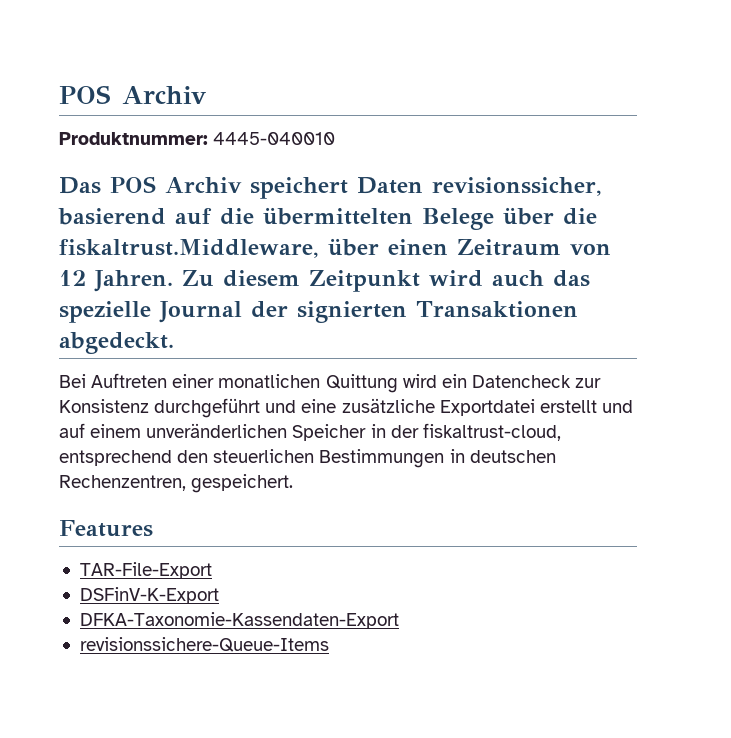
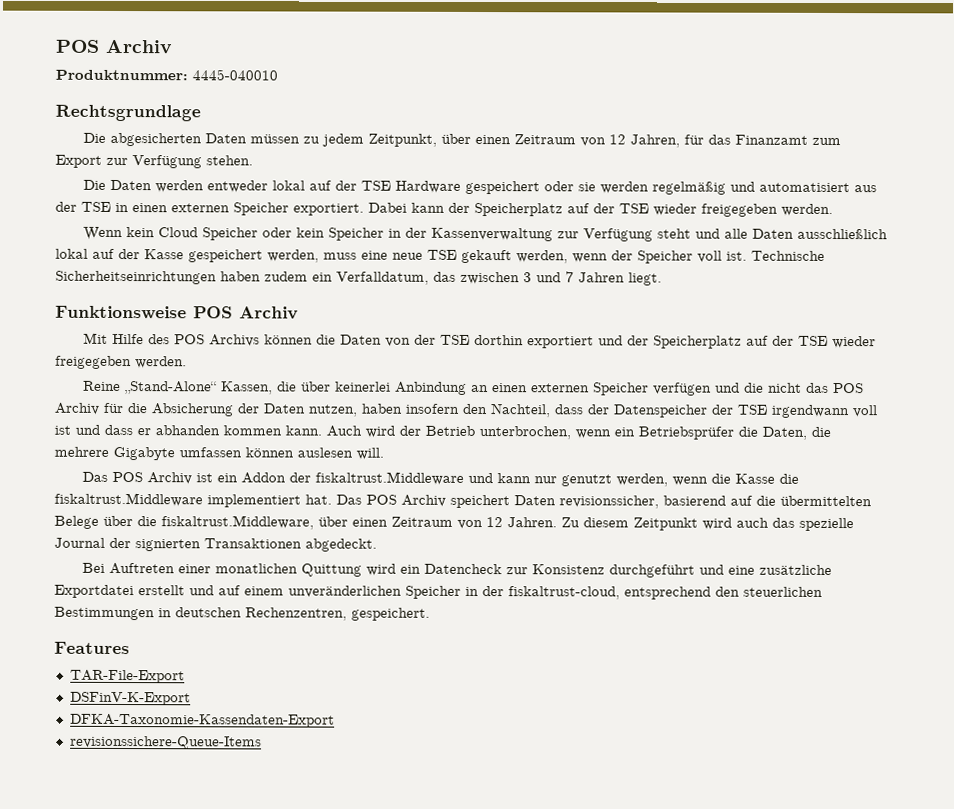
+ Rechtsgrundlage
+ Die abgesicherten Daten müssen zu jedem Zeitpunkt, über einen Zeitraum von 12 Jahren, für das Finanzamt zum Export zur Verfügung stehen.
+ Die Daten werden entweder lokal auf der TSE Hardware gespeichert oder sie werden regelmäßig und automatisiert aus der TSE in einen externen Speicher exportiert. Dabei kann der Speicherplatz auf der TSE wieder freigegeben werden.
+ Wenn kein Cloud Speicher oder kein Speicher in der Kassenverwaltung zur Verfügung steht und alle Daten ausschließlich lokal auf der Kasse gespeichert werden, muss eine neue TSE gekauft werden, wenn der Speicher voll ist. Technische Sicherheitseinrichtungen haben zudem ein Verfalldatum, das zwischen 3 und 7 Jahren liegt.
+ Funktionsweise POS Archiv
+ Mit Hilfe des POS Archivs können die Daten von der TSE dorthin exportiert und der Speicherplatz auf der TSE wieder freigegeben werden.
+ Reine „Stand-Alone“ Kassen, die über keinerlei Anbindung an einen externen Speicher verfügen und die nicht das POS Archiv für die Absicherung der Daten nutzen, haben insofern den Nachteil, dass der Datenspeicher der TSE irgendwann voll ist und dass er abhanden kommen kann. Auch wird der Betrieb unterbrochen, wenn ein Betriebsprüfer die Daten, die mehrere Gigabyte umfassen können auslesen will.
+ Das POS Archiv ist ein Addon der fiskaltrust.Middleware und kann nur genutzt werden, wenn die Kasse die fiskaltrust.Middleware implementiert hat.

